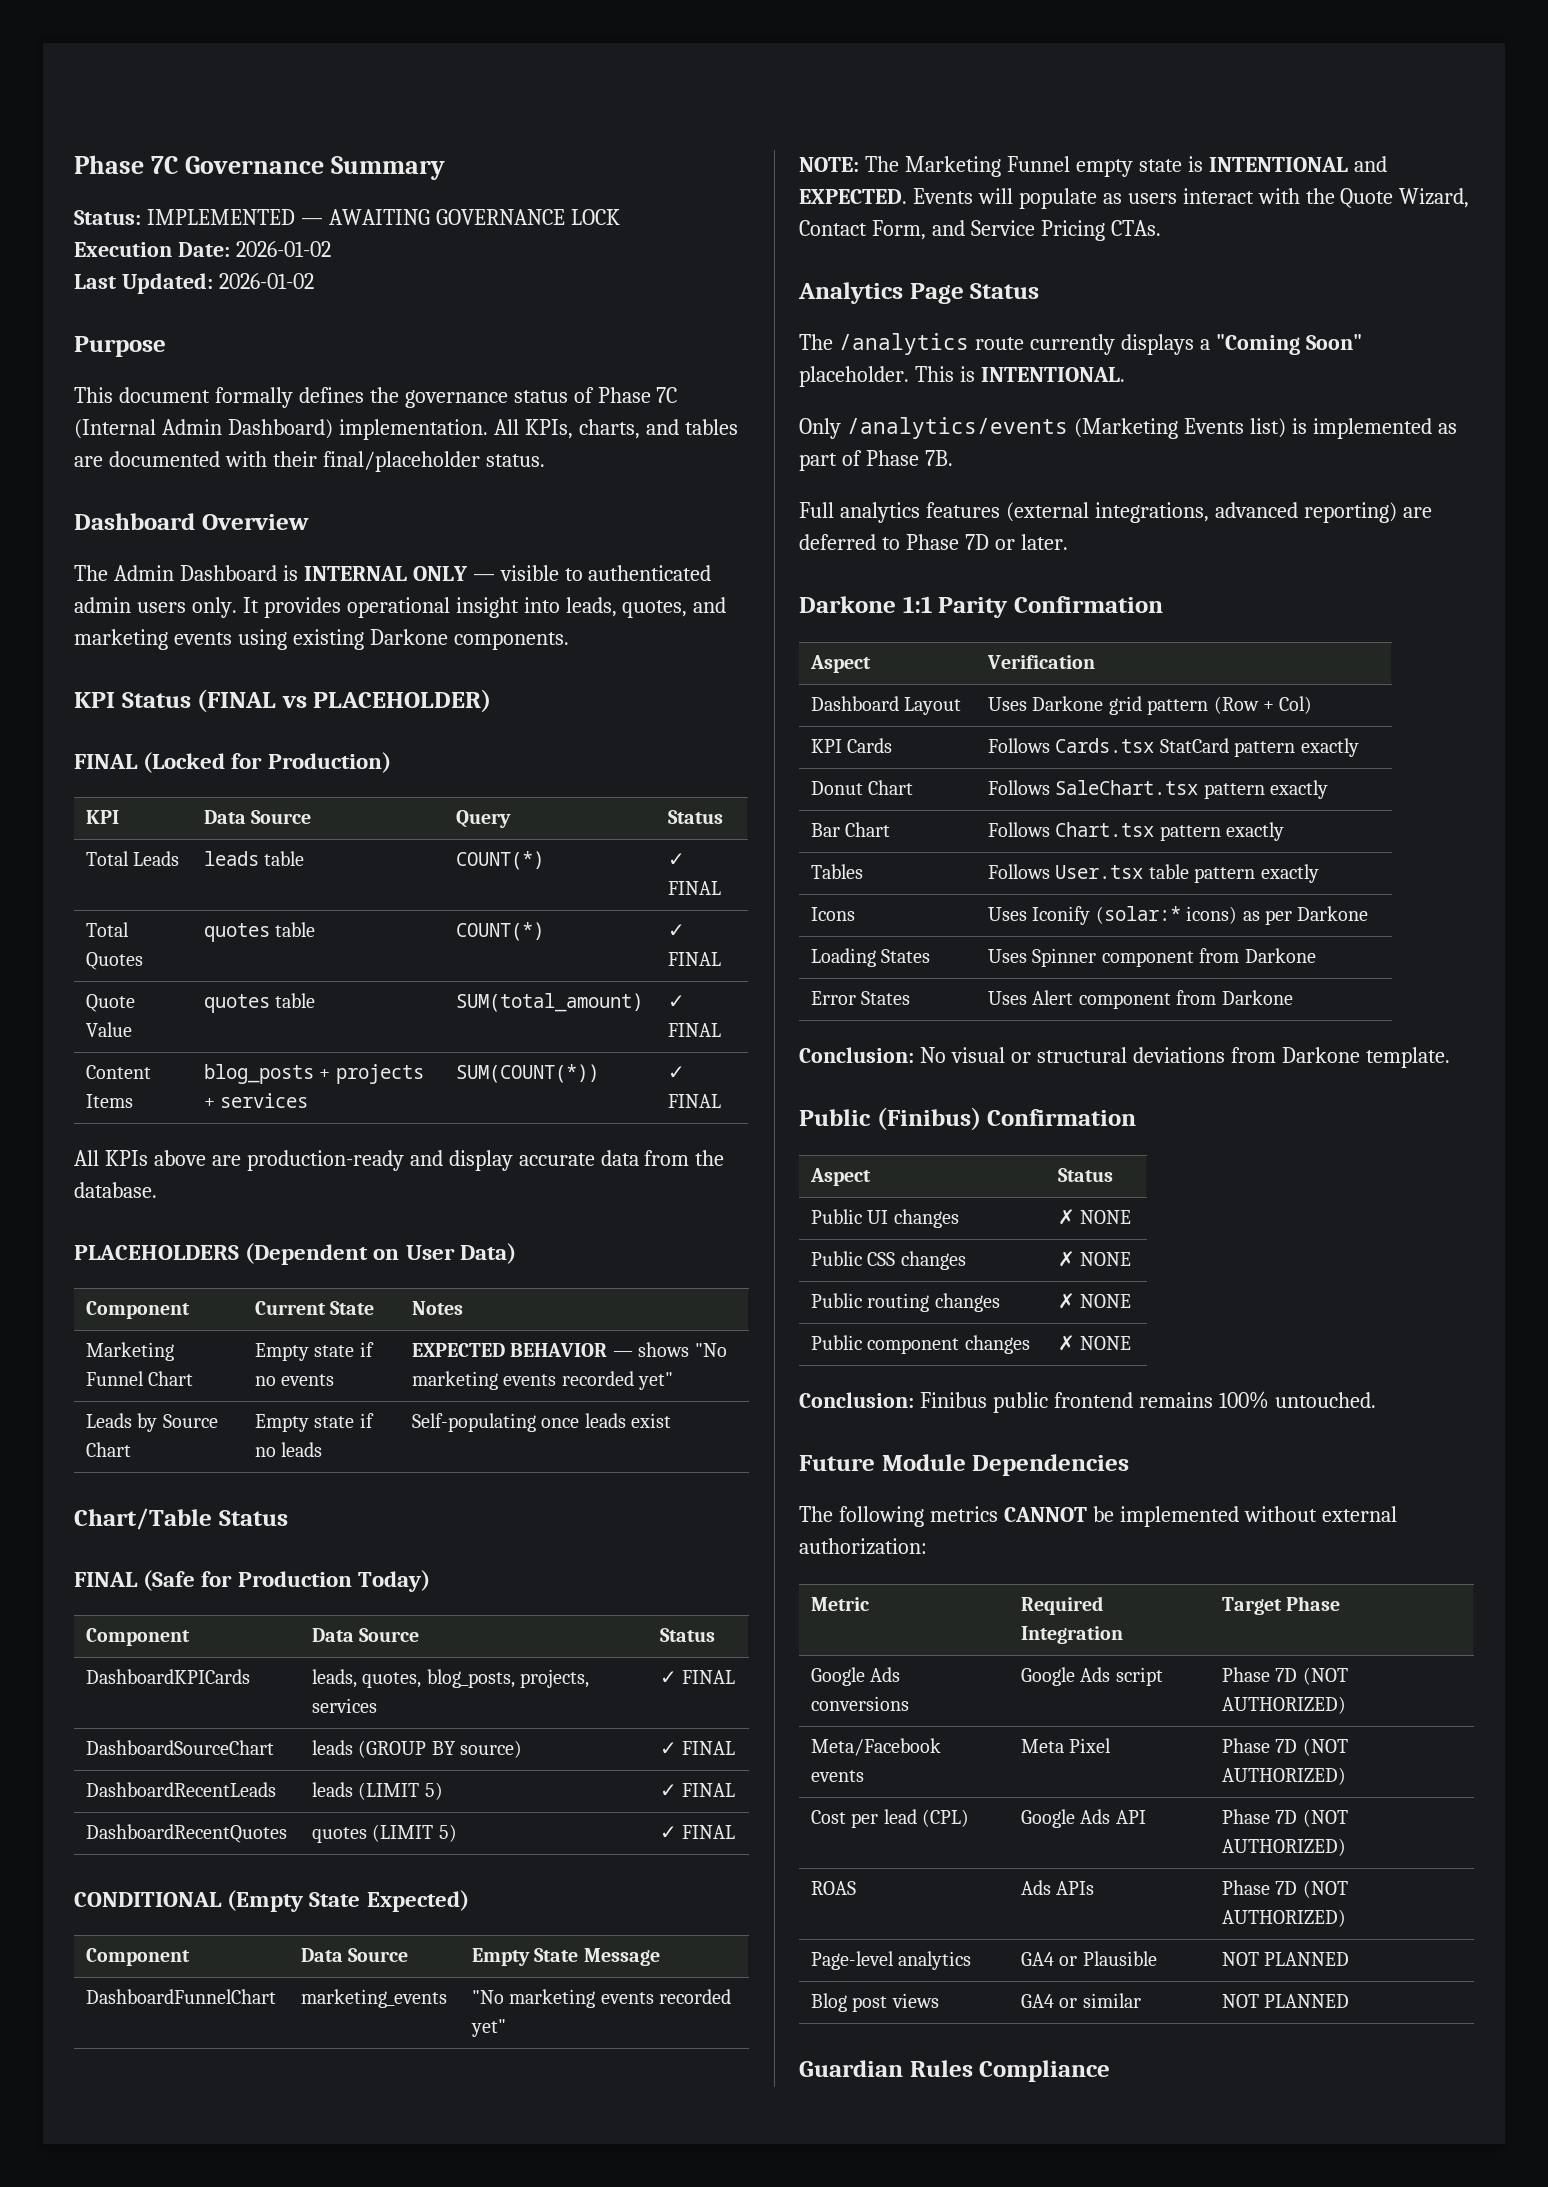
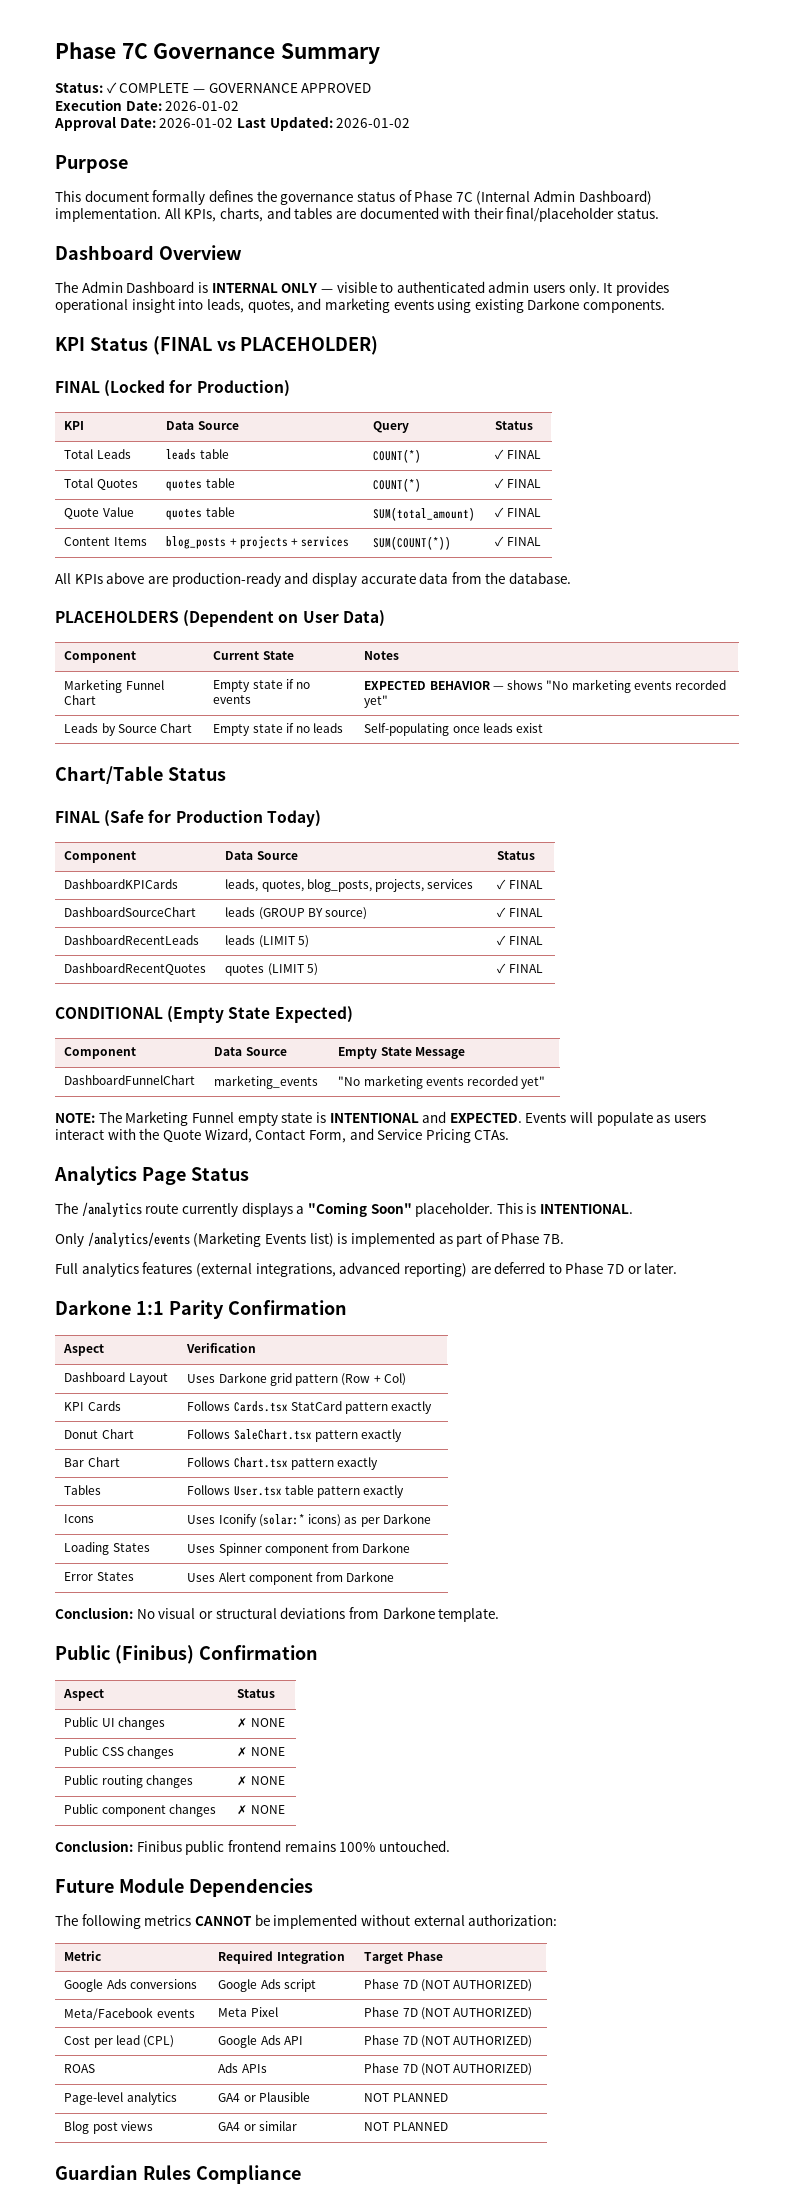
- Status: IMPLEMENTED — AWAITING GOVERNANCE LOCK
+ Status: ✓ COMPLETE — GOVERNANCE APPROVED
- Last Updated: 2026-01-02
+ Approval Date: 2026-01-02 Last Updated: 2026-01-02

